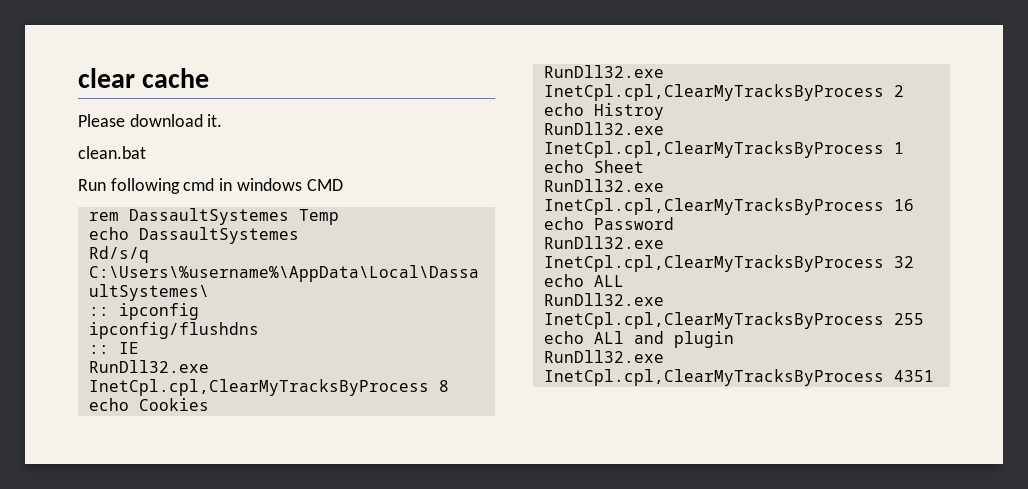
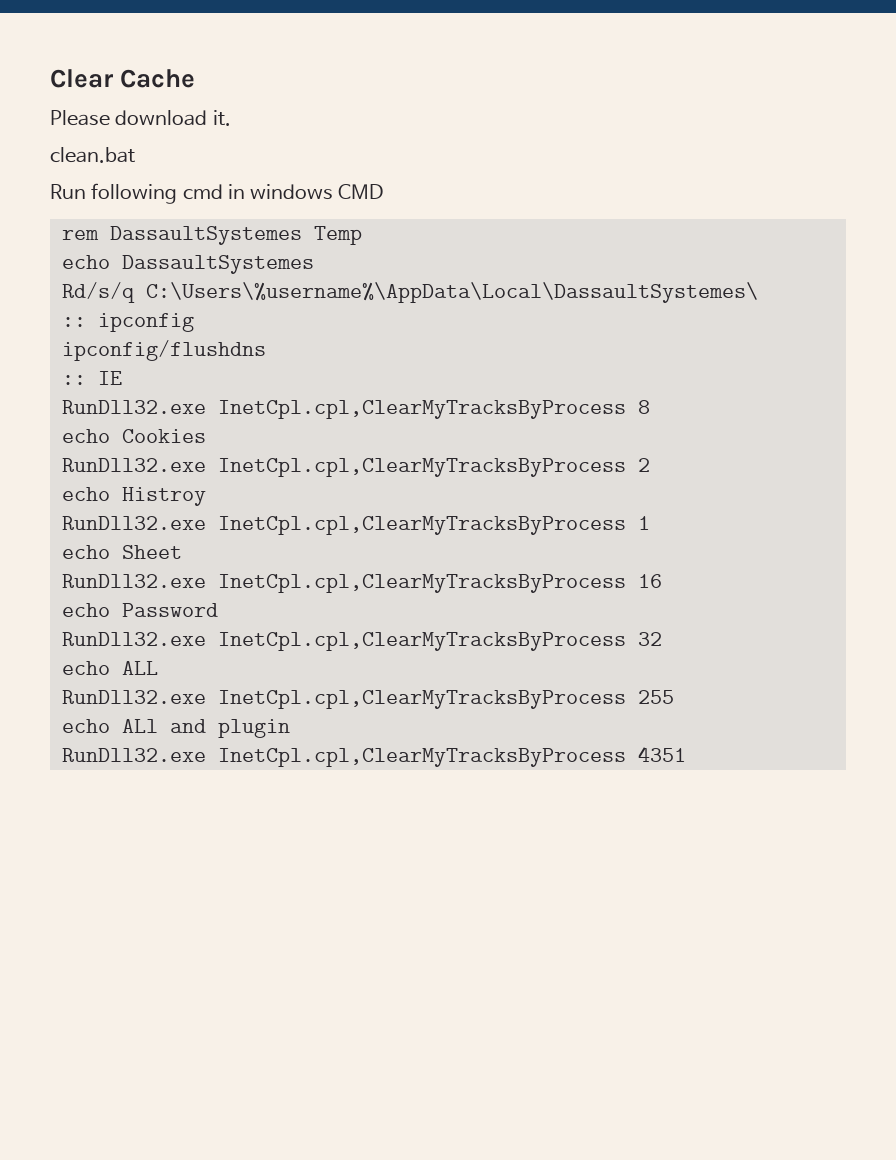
- clear cache
+ Clear Cache

